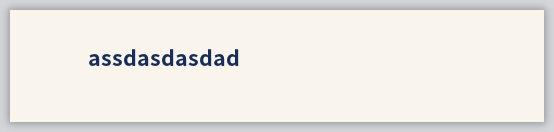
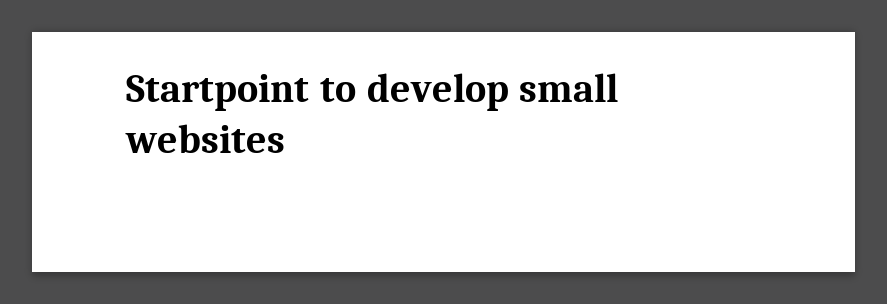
- assdasdasdad
+ Startpoint to develop small websites

